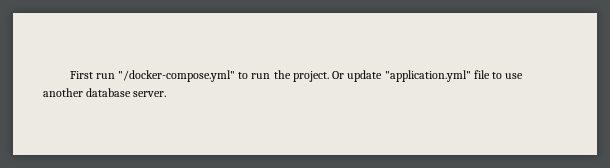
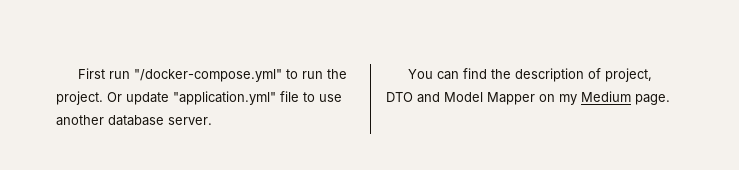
+ You can find the description of project, DTO and Model Mapper on my Medium page.

